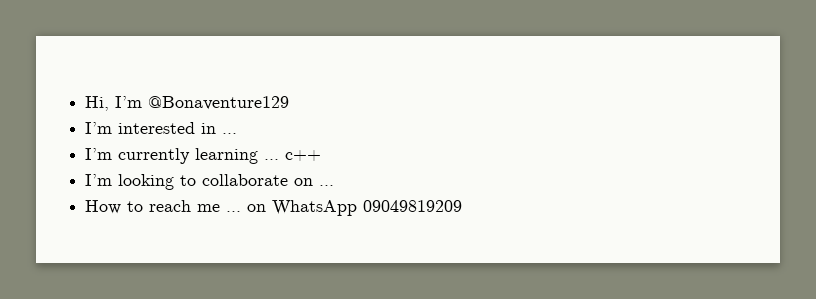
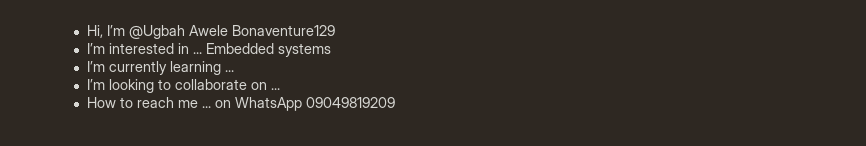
- Hi, I’m @Bonaventure129
+ Hi, I’m @Ugbah Awele Bonaventure129
+ Embedded systems
- I’m currently learning ... c++
+ I’m currently learning ...

